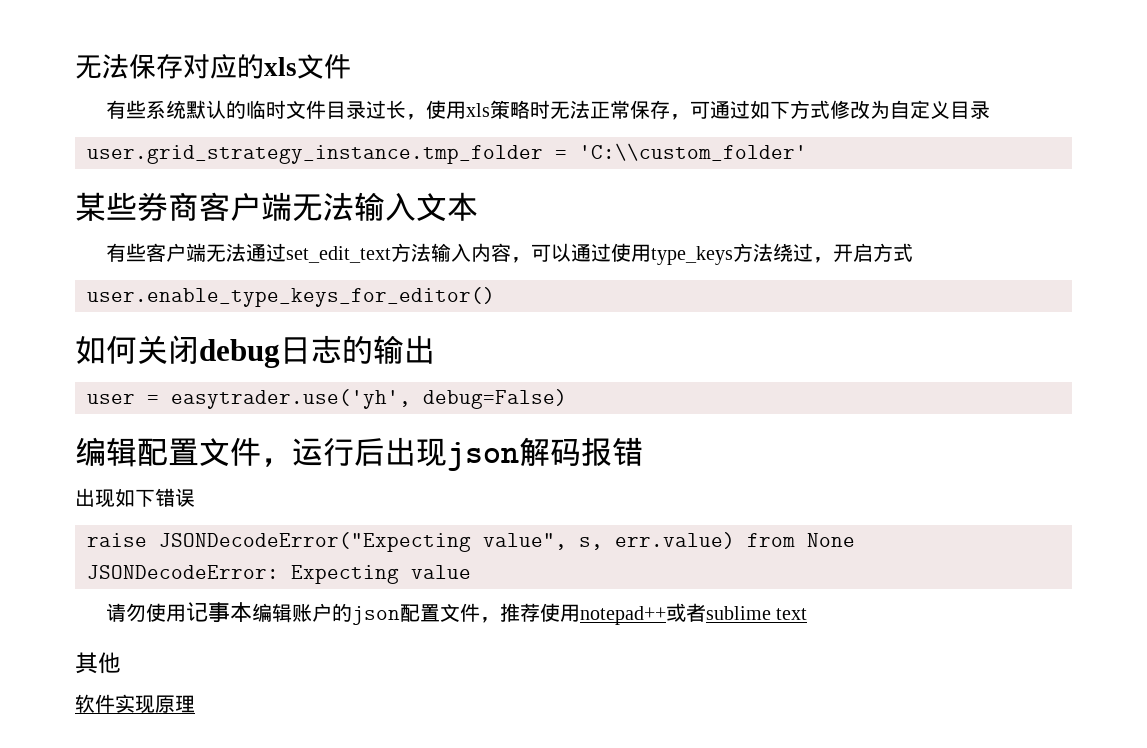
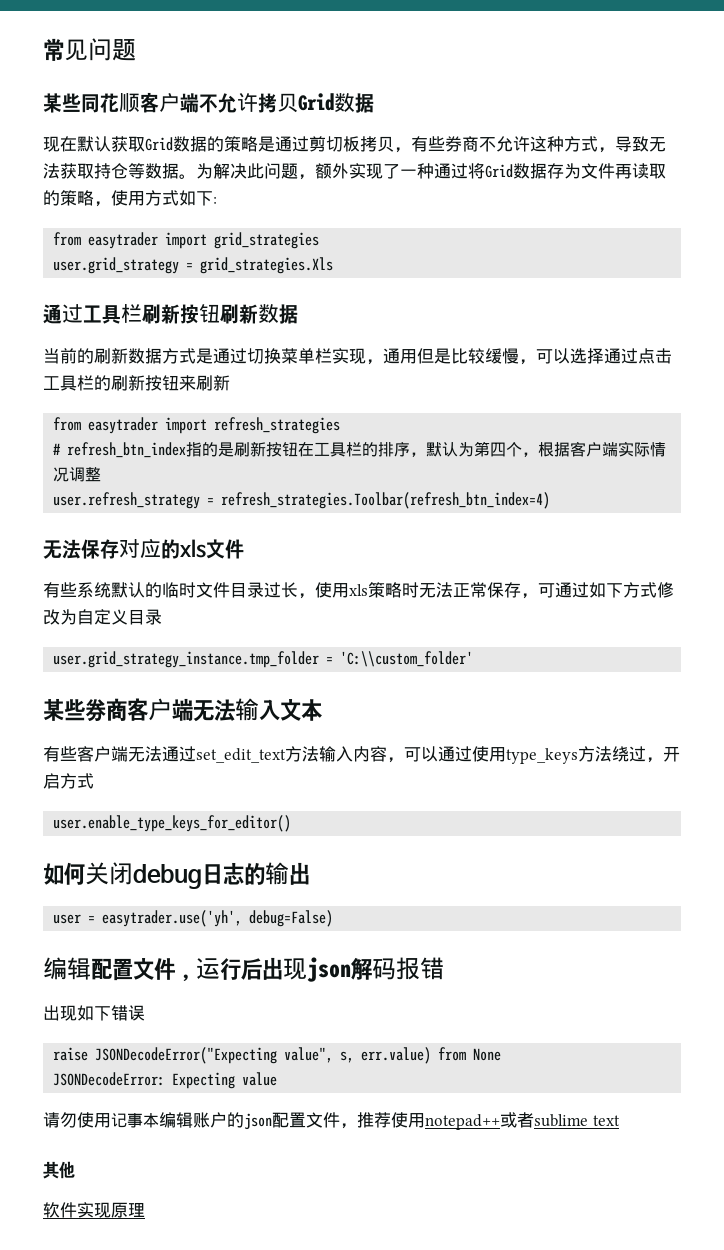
+ 常见问题
+ 某些同花顺客户端不允许拷贝Grid数据
+ 现在默认获取Grid数据的策略是通过剪切板拷贝，有些券商不允许这种方式，导致无法获取持仓等数据。为解决此问题，额外实现了一种通过将Grid数据存为文件再读取的策略，使用方式如下:
+ from easytrader import grid_strategies
+ user.grid_strategy = grid_strategies.Xls
+ 通过工具栏刷新按钮刷新数据
+ 当前的刷新数据方式是通过切换菜单栏实现，通用但是比较缓慢，可以选择通过点击工具栏的刷新按钮来刷新
+ from easytrader import refresh_strategies
+ # refresh_btn_index指的是刷新按钮在工具栏的排序，默认为第四个，根据客户端实际情况调整
+ user.refresh_strategy = refresh_strategies.Toolbar(refresh_btn_index=4)

